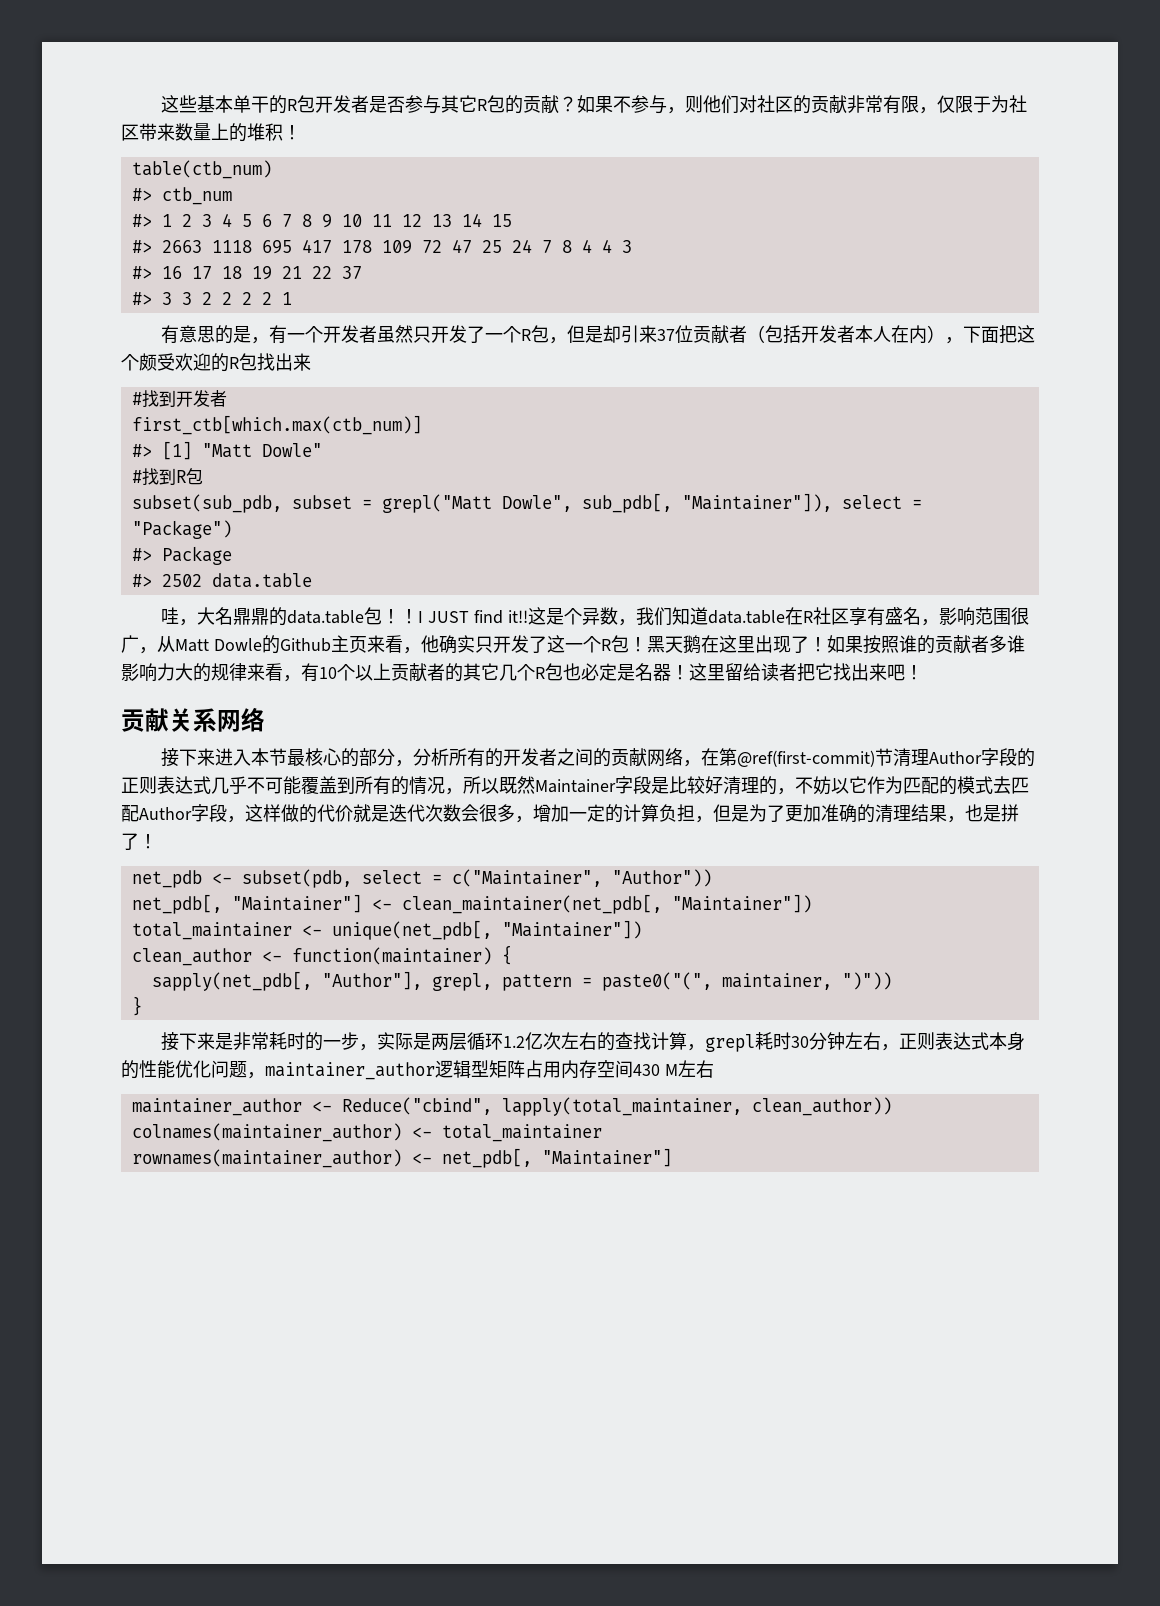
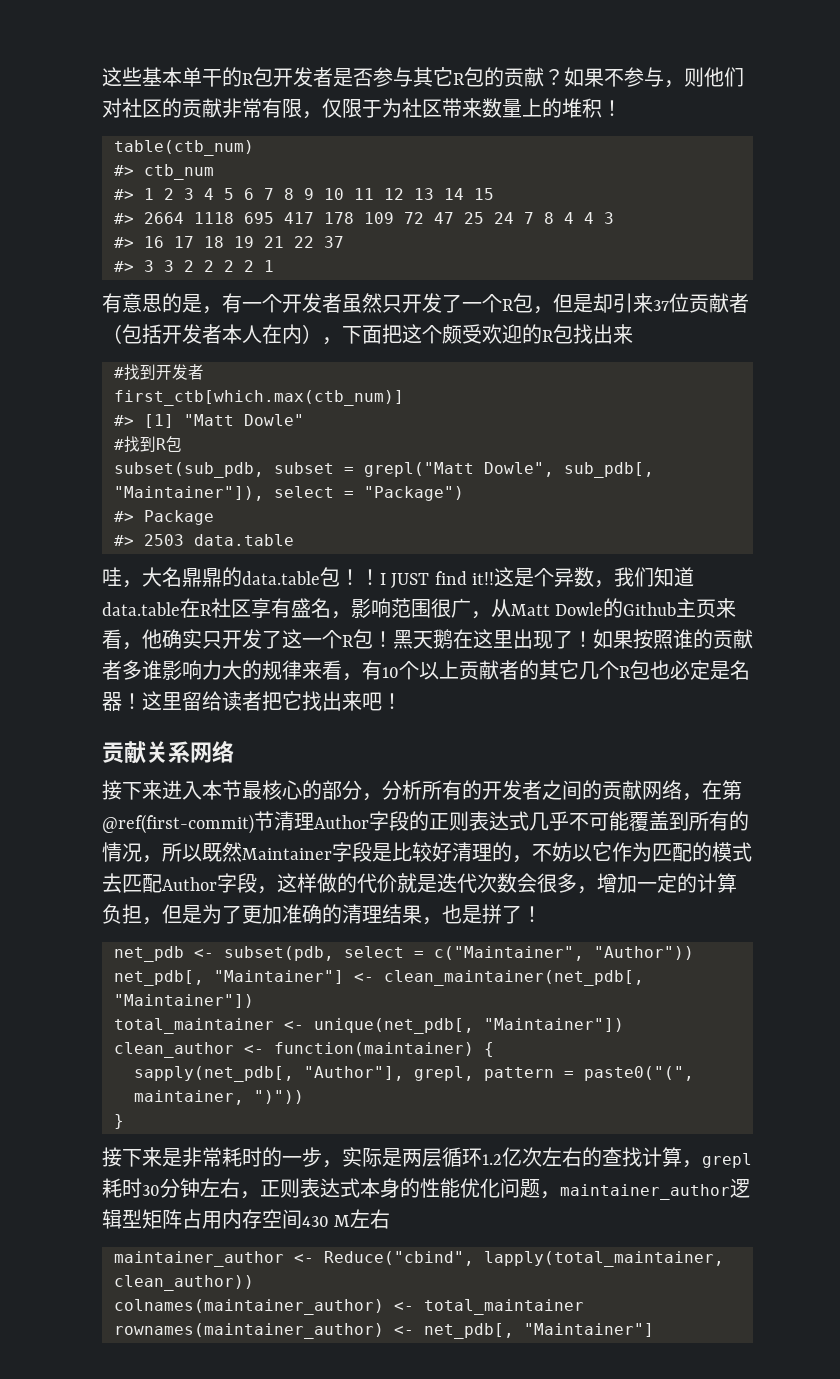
- #> 2663 1118 695 417 178 109 72 47 25 24 7 8 4 4 3
+ #> 2664 1118 695 417 178 109 72 47 25 24 7 8 4 4 3
- #> 2502 data.table
+ #> 2503 data.table

